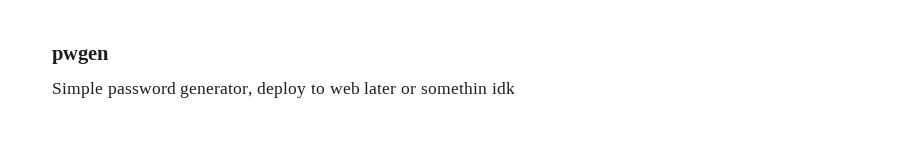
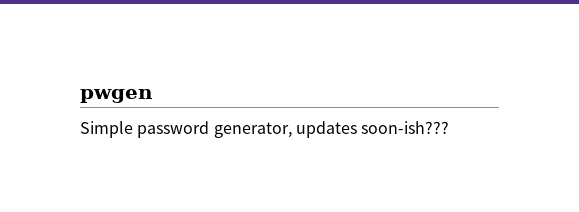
- Simple password generator, deploy to web later or somethin idk
+ Simple password generator, updates soon-ish???

